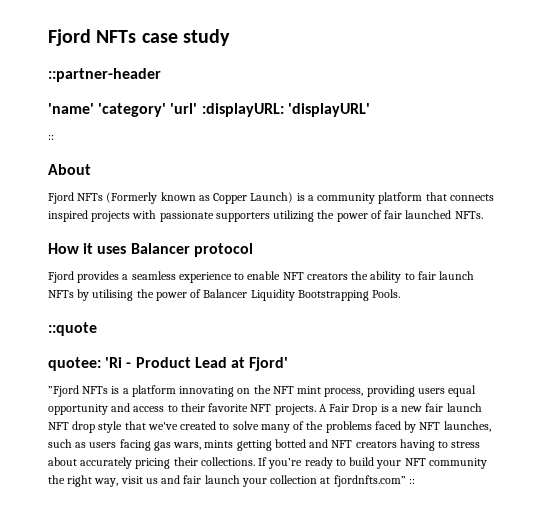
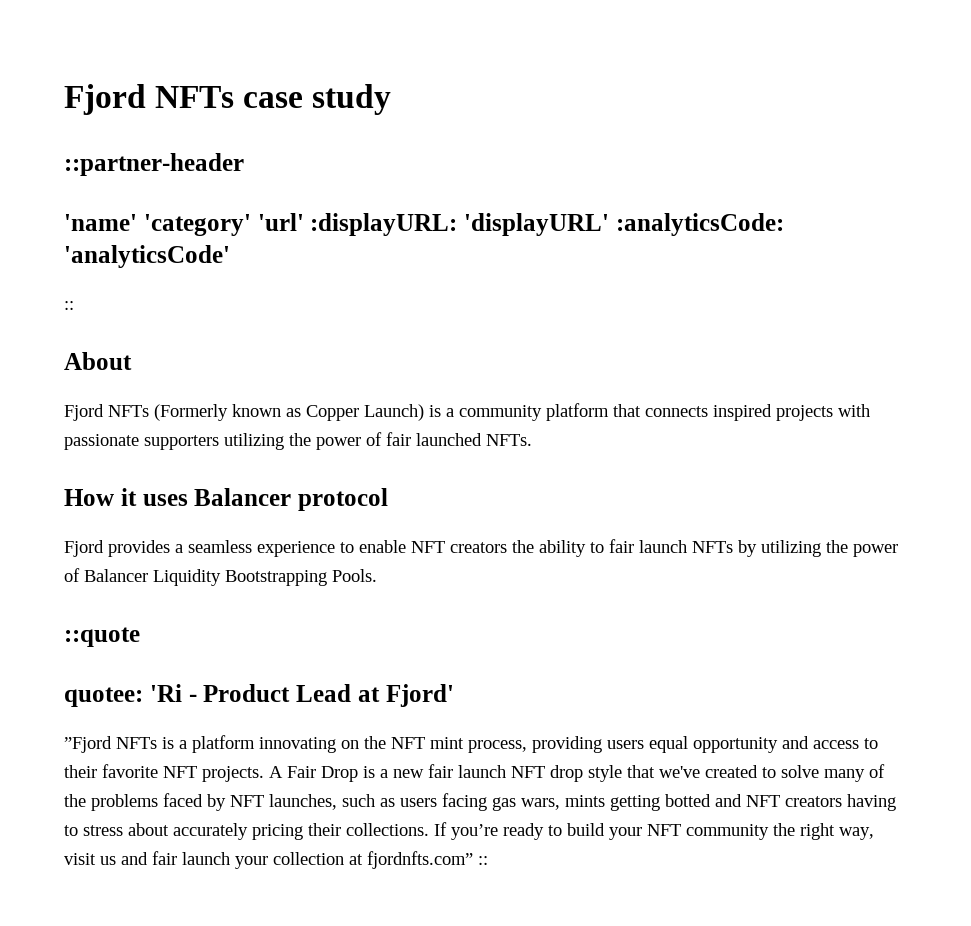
- 'name' 'category' 'url' :displayURL: 'displayURL'
+ 'name' 'category' 'url' :displayURL: 'displayURL' :analyticsCode: 'analyticsCode'
- Fjord provides a seamless experience to enable NFT creators the ability to fair launch NFTs by utilising the power of Balancer Liquidity Bootstrapping Pools.
+ Fjord provides a seamless experience to enable NFT creators the ability to fair launch NFTs by utilizing the power of Balancer Liquidity Bootstrapping Pools.

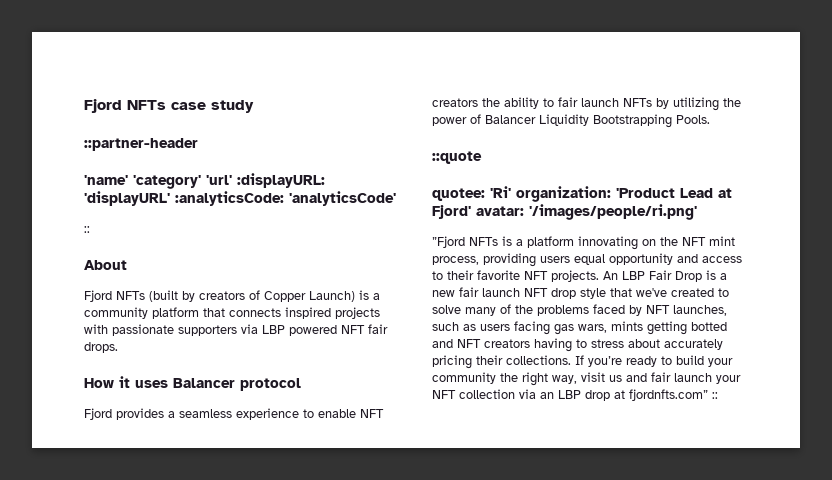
- Fjord NFTs (Formerly known as Copper Launch) is a community platform that connects inspired projects with passionate supporters utilizing the power of fair launched NFTs.
+ Fjord NFTs (built by creators of Copper Launch) is a community platform that connects inspired projects with passionate supporters via LBP powered NFT fair drops.
- quotee: 'Ri - Product Lead at Fjord'
+ quotee: 'Ri' organization: 'Product Lead at Fjord' avatar: '/images/people/ri.png'
- A Fair Drop is a new fair launch NFT drop style that we've created to solve many of the problems faced by NFT launches, such as users facing gas wars, mints getting botted and NFT creators having to stress about accurately pricing their collections.
+ An LBP Fair Drop is a new fair launch NFT drop style that we've created to solve many of the problems faced by NFT launches, such as users facing gas wars, mints getting botted and NFT creators having to stress about accurately pricing their collections.
- If you’re ready to build your NFT community the right way, visit us and fair launch your collection at fjordnfts.com” ::
+ If you’re ready to build your community the right way, visit us and fair launch your NFT collection via an LBP drop at fjordnfts.com” ::

